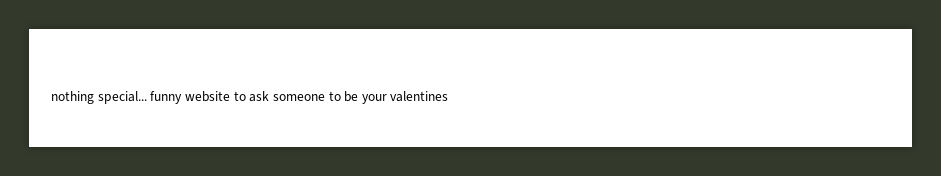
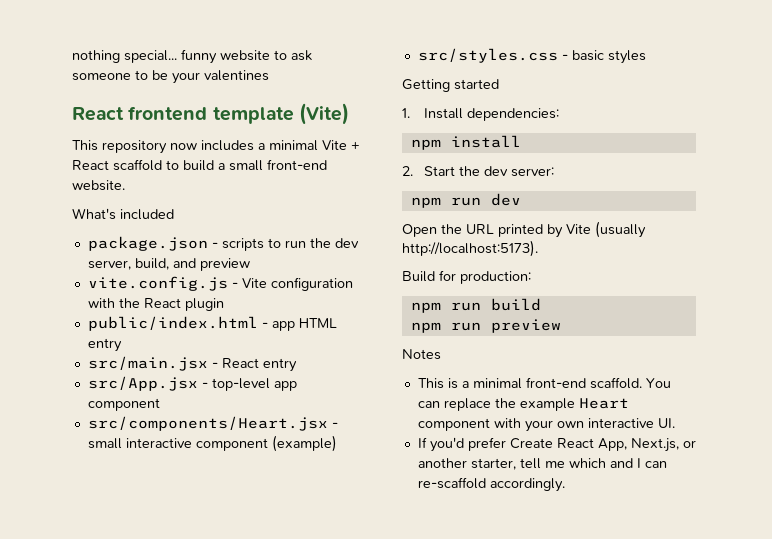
+ React frontend template (Vite)
+ This repository now includes a minimal Vite + React scaffold to build a small front-end website.
+ What's included
+ package.json - scripts to run the dev server, build, and preview
+ vite.config.js - Vite configuration with the React plugin
+ public/index.html - app HTML entry
+ src/main.jsx - React entry
+ src/App.jsx - top-level app component
+ src/components/Heart.jsx - small interactive component (example)
+ src/styles.css - basic styles
+ Getting started
+ 1. Install dependencies:
+ npm install
+ 2. Start the dev server:
+ npm run dev
+ Open the URL printed by Vite (usually http://localhost:5173).
+ Build for production:
+ npm run build
+ npm run preview
+ Notes
+ This is a minimal front-end scaffold. You can replace the example Heart component with your own interactive UI.
+ If you'd prefer Create React App, Next.js, or another starter, tell me which and I can re-scaffold accordingly.

